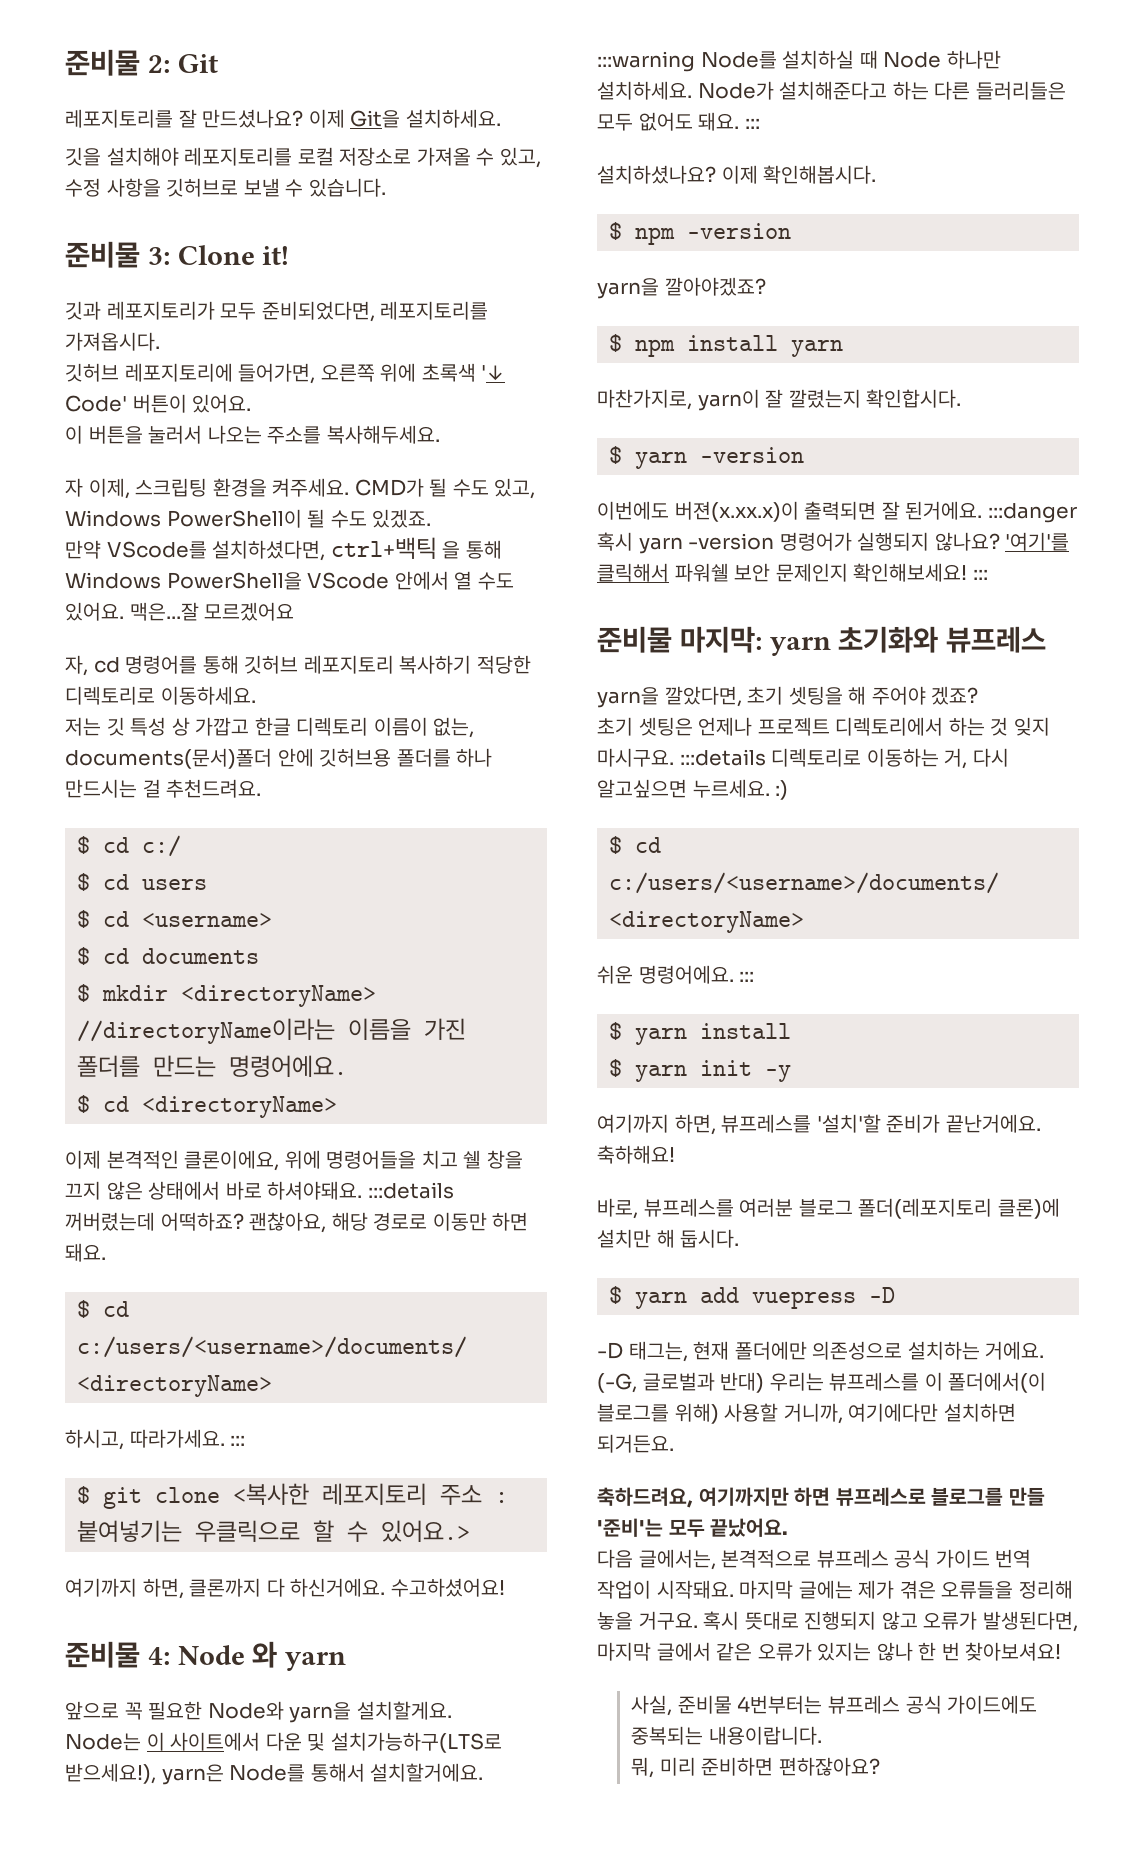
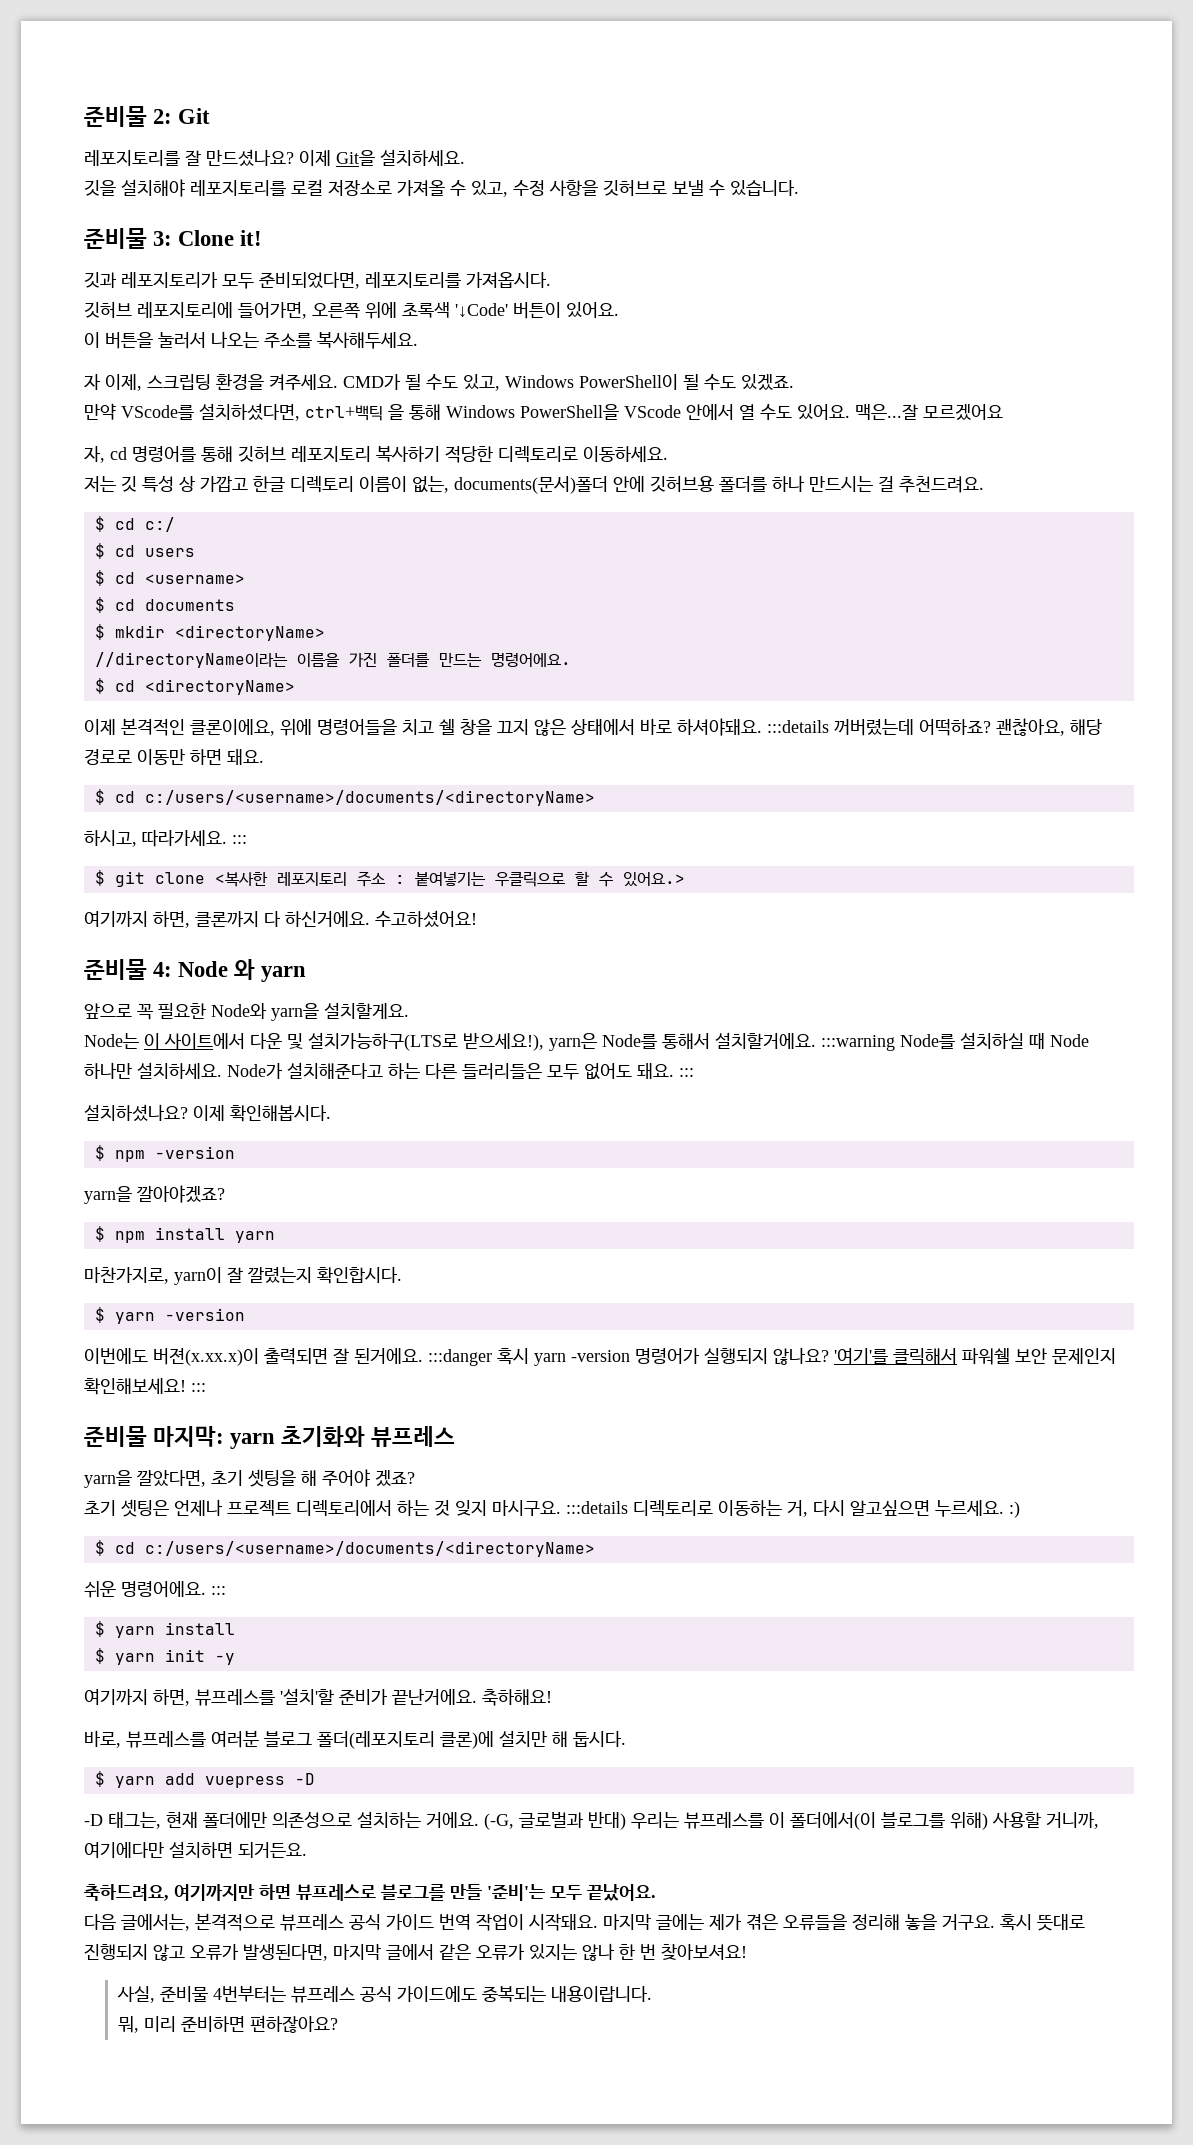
- 깃허브 레포지토리에 들어가면, 오른쪽 위에 초록색 '↓ Code' 버튼이 있어요.
+ 깃허브 레포지토리에 들어가면, 오른쪽 위에 초록색 '↓Code' 버튼이 있어요.

